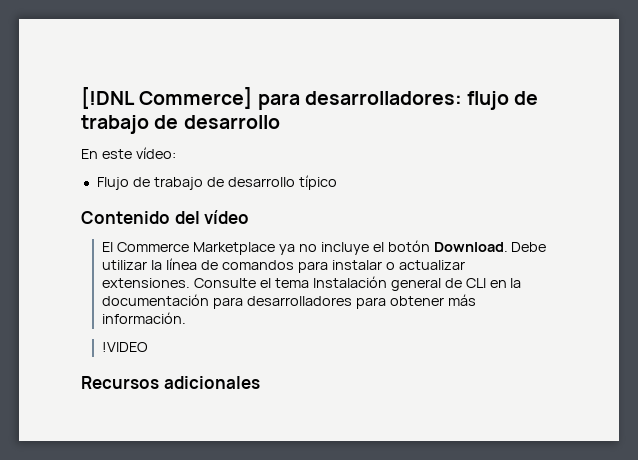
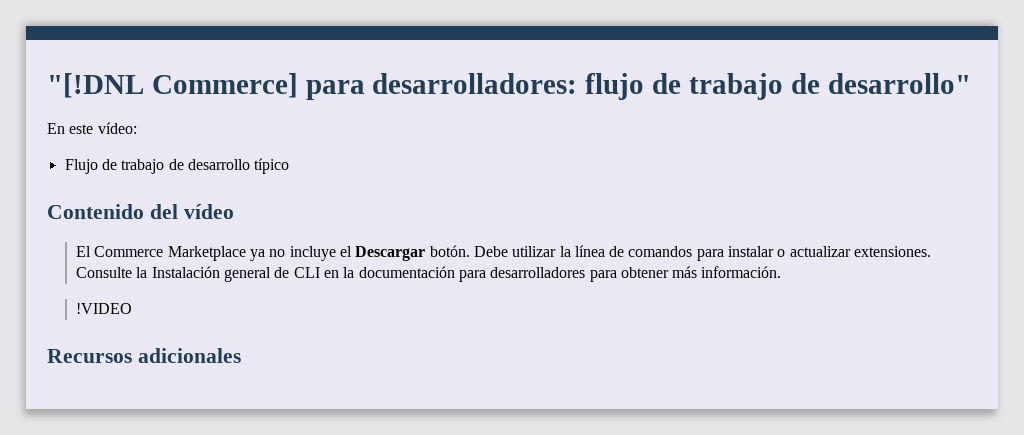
- [!DNL Commerce] para desarrolladores: flujo de trabajo de desarrollo
+ "[!DNL Commerce] para desarrolladores: flujo de trabajo de desarrollo"
- El Commerce Marketplace ya no incluye el botón Download.
+ El Commerce Marketplace ya no incluye el Descargar botón.
- Consulte el tema Instalación general de CLI en la documentación para desarrolladores para obtener más información.
+ Consulte la Instalación general de CLI en la documentación para desarrolladores para obtener más información.

